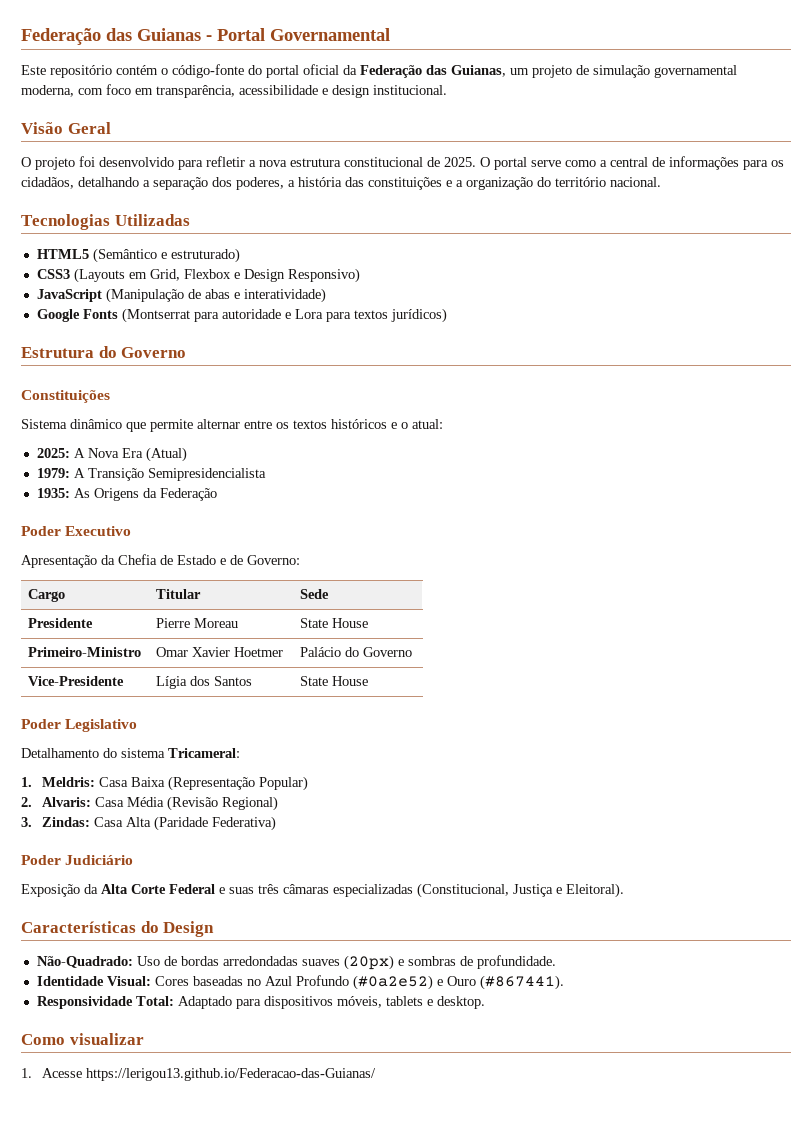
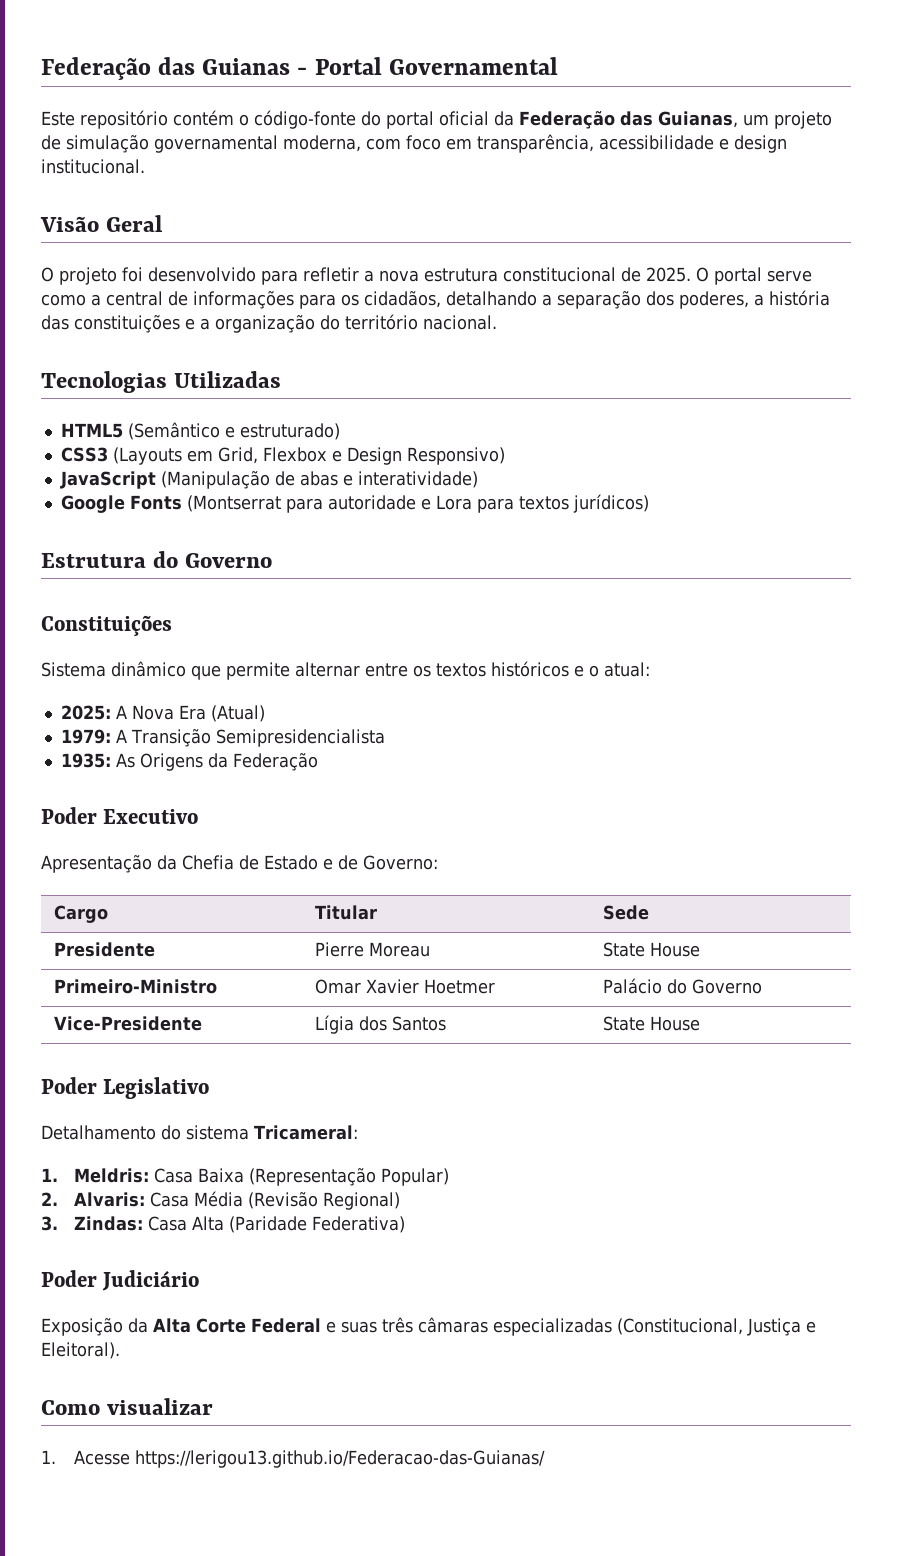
- Características do Design
- Não-Quadrado: Uso de bordas arredondadas suaves (20px) e sombras de profundidade.
- Identidade Visual: Cores baseadas no Azul Profundo (#0a2e52) e Ouro (#867441).
- Responsividade Total: Adaptado para dispositivos móveis, tablets e desktop.

